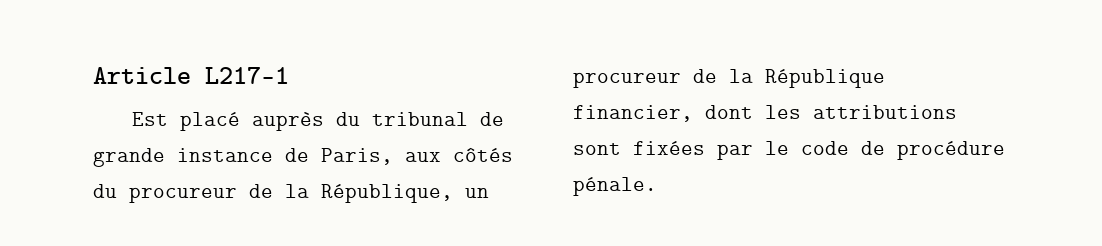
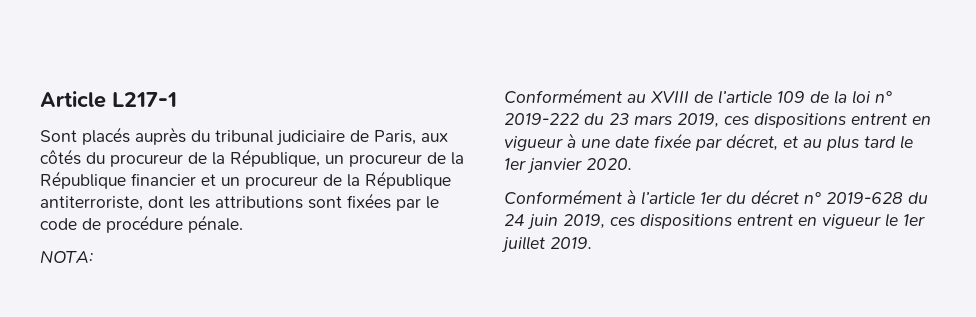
- Est placé auprès du tribunal de grande instance de Paris, aux côtés du procureur de la République, un procureur de la République financier, dont les attributions sont fixées par le code de procédure pénale.
+ Sont placés auprès du tribunal judiciaire de Paris, aux côtés du procureur de la République, un procureur de la République financier et un procureur de la République antiterroriste, dont les attributions sont fixées par le code de procédure pénale.
+ NOTA:
+ Conformément au XVIII de l’article 109 de la loi n° 2019-222 du 23 mars 2019, ces dispositions entrent en vigueur à une date fixée par décret, et au plus tard le 1er janvier 2020.
+ Conformément à l’article 1er du décret n° 2019-628 du 24 juin 2019, ces dispositions entrent en vigueur le 1er juillet 2019.

